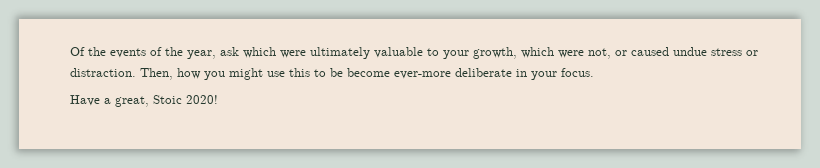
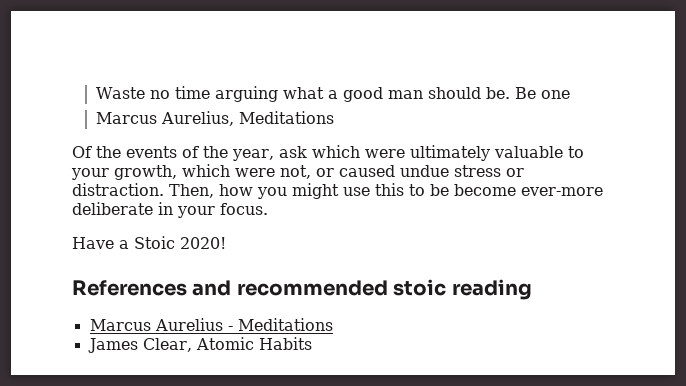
+ Waste no time arguing what a good man should be. Be one
+ Marcus Aurelius, Meditations
- Have a great, Stoic 2020!
+ Have a Stoic 2020!
+ References and recommended stoic reading
+ Marcus Aurelius - Meditations
+ James Clear, Atomic Habits

